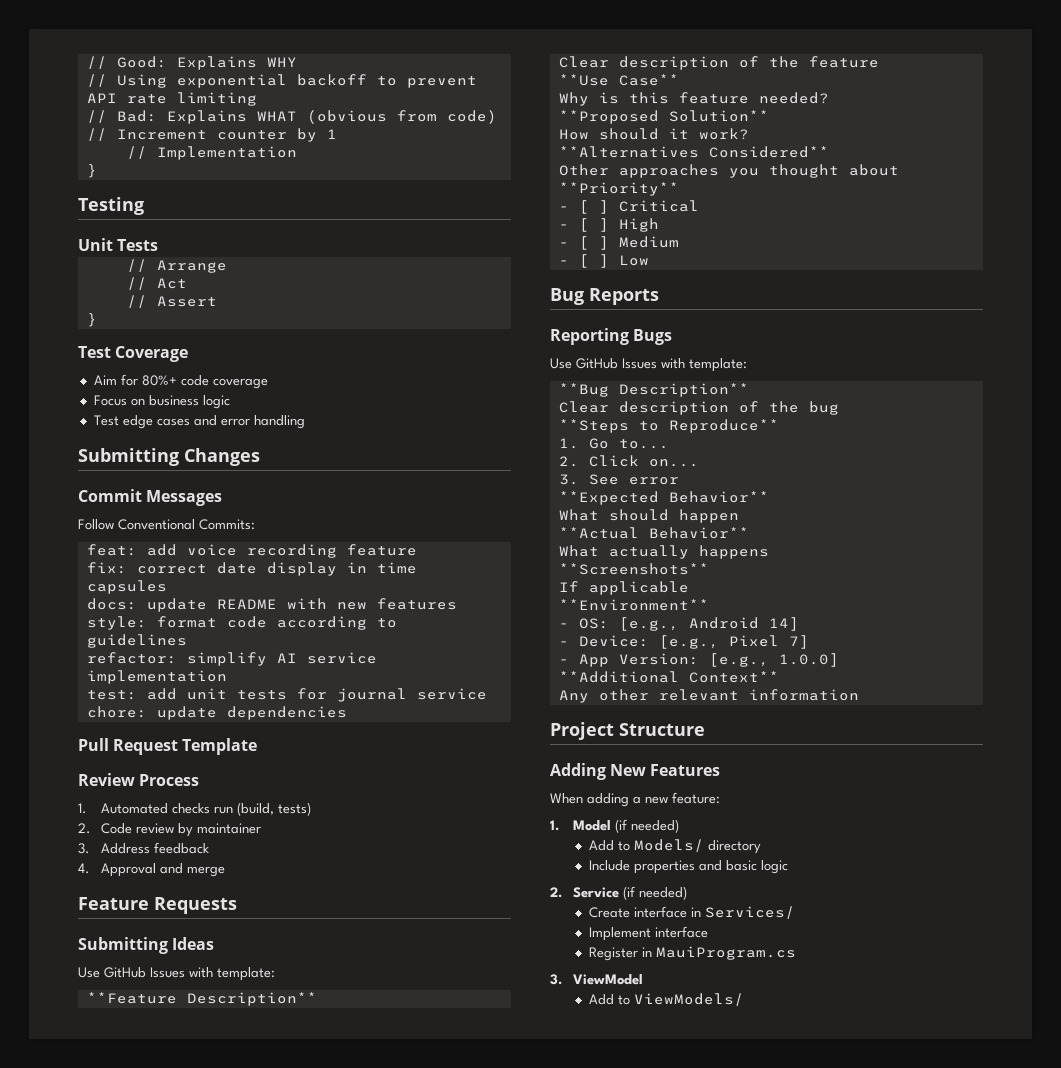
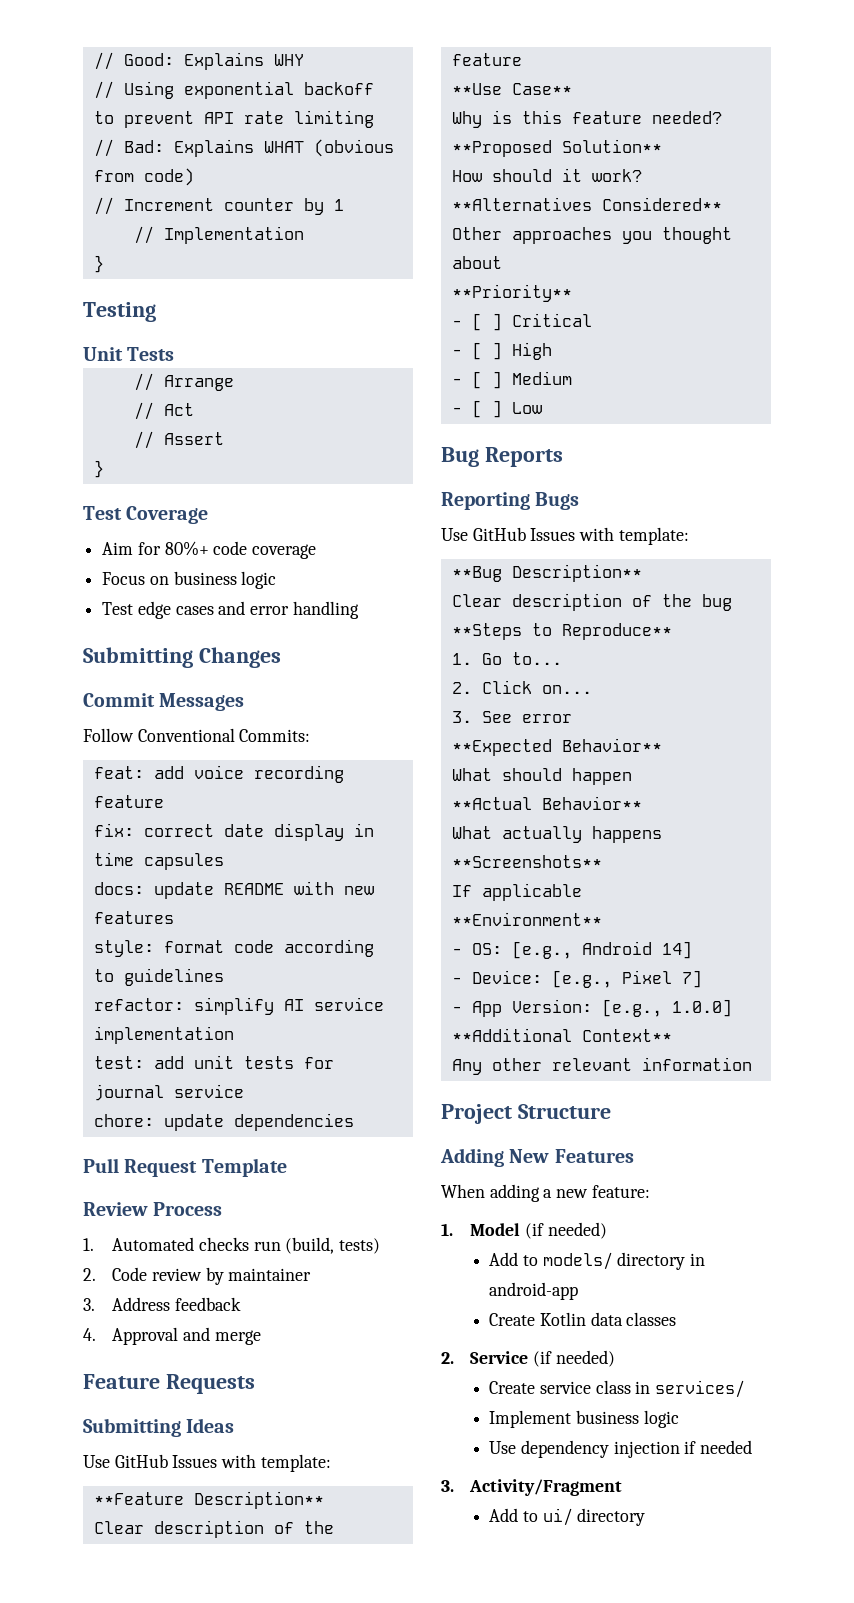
- Add to Models/ directory
- Include properties and basic logic
+ Add to models/ directory in android-app
+ Create Kotlin data classes
- Create interface in Services/
- Implement interface
- Register in MauiProgram.cs
- 3. ViewModel
- Add to ViewModels/
+ Create service class in services/
+ Implement business logic
+ Use dependency injection if needed
+ 3. Activity/Fragment
+ Add to ui/ directory

